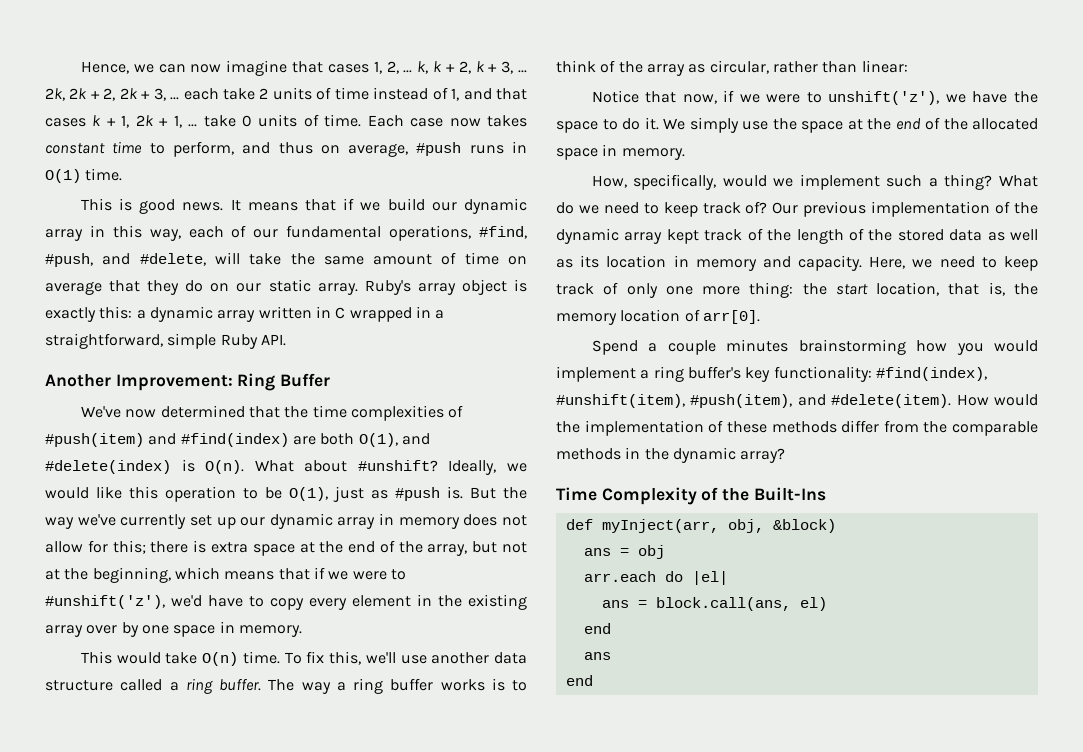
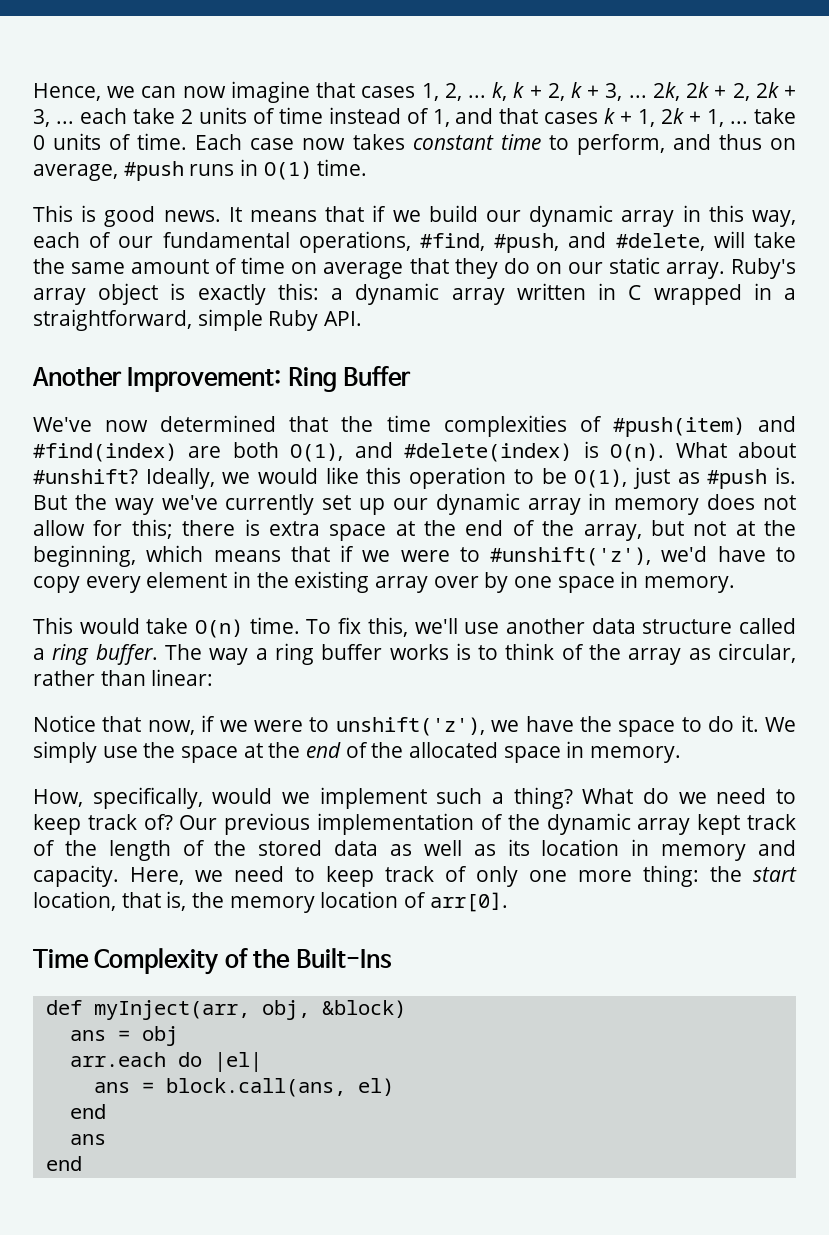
- Spend a couple minutes brainstorming how you would implement a ring buffer's key functionality: #find(index), #unshift(item), #push(item), and #delete(item). How would the implementation of these methods differ from the comparable methods in the dynamic array?

